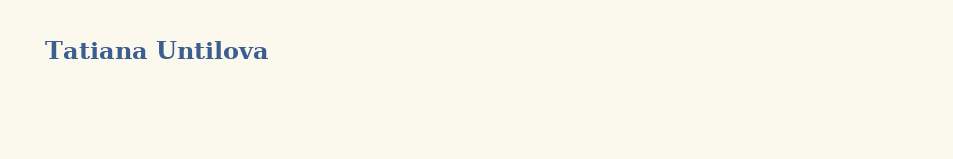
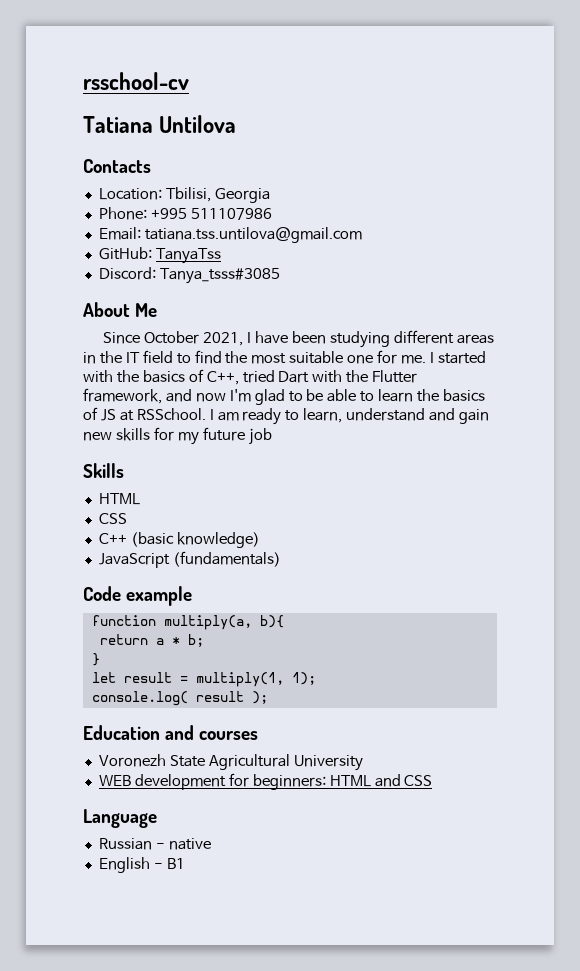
+ rsschool-cv
+ Contacts
+ Location: Tbilisi, Georgia
+ Phone: +995 511107986
+ Email: tatiana.tss.untilova@gmail.com
+ GitHub: TanyaTss
+ Discord: Tanya_tsss#3085
+ About Me
+ Since October 2021, I have been studying different areas in the IT field to find the most suitable one for me. I started with the basics of C++, tried Dart with the Flutter framework, and now I'm glad to be able to learn the basics of JS at RSSchool. I am ready to learn, understand and gain new skills for my future job
+ Skills
+ HTML
+ CSS
+ C++ (basic knowledge)
+ JavaScript (fundamentals)
+ Code example
+ function multiply(a, b){
+ return a * b;
+ }
+ let result = multiply(1, 1);
+ console.log( result );
+ Education and courses
+ Voronezh State Agricultural University
+ WEB development for beginners: HTML and CSS
+ Language
+ Russian - native
+ English - B1

